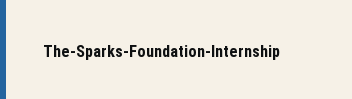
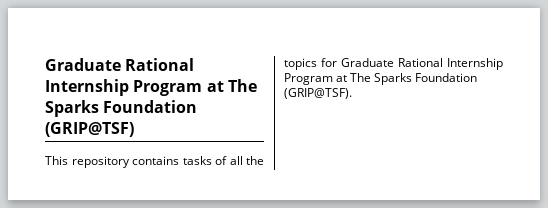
- The-Sparks-Foundation-Internship
+ Graduate Rational Internship Program at The Sparks Foundation (GRIP@TSF)
+ This repository contains tasks of all the topics for Graduate Rational Internship Program at The Sparks Foundation (GRIP@TSF).

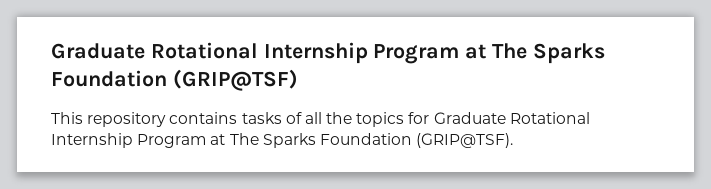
- Graduate Rational Internship Program at The Sparks Foundation (GRIP@TSF)
+ Graduate Rotational Internship Program at The Sparks Foundation (GRIP@TSF)
- This repository contains tasks of all the topics for Graduate Rational Internship Program at The Sparks Foundation (GRIP@TSF).
+ This repository contains tasks of all the topics for Graduate Rotational Internship Program at The Sparks Foundation (GRIP@TSF).

